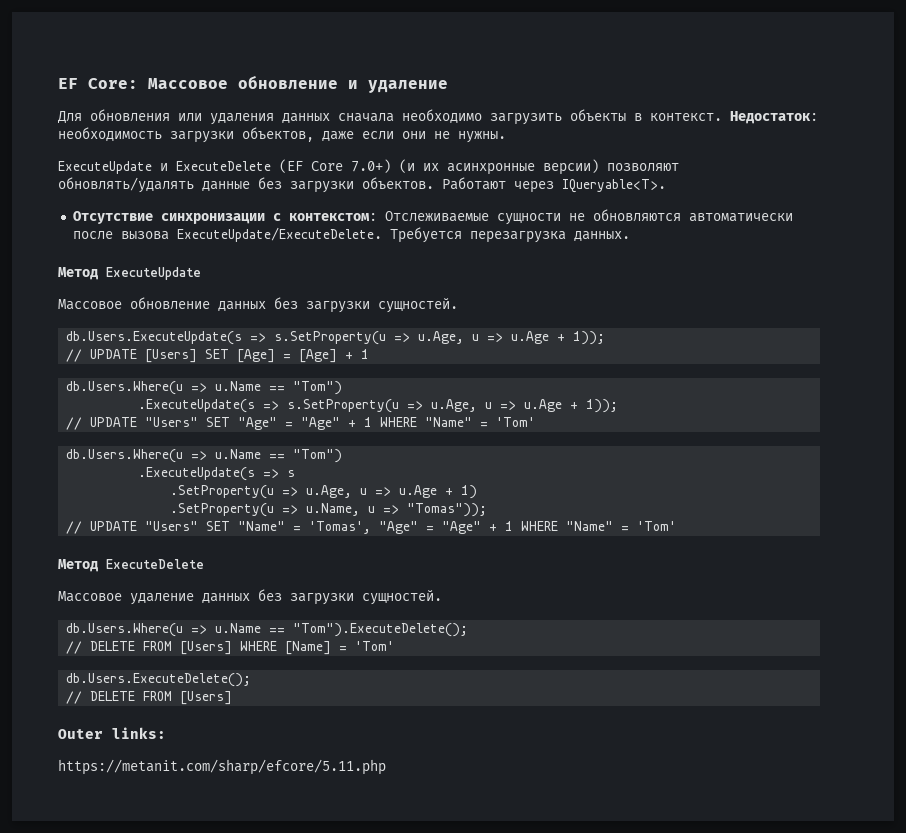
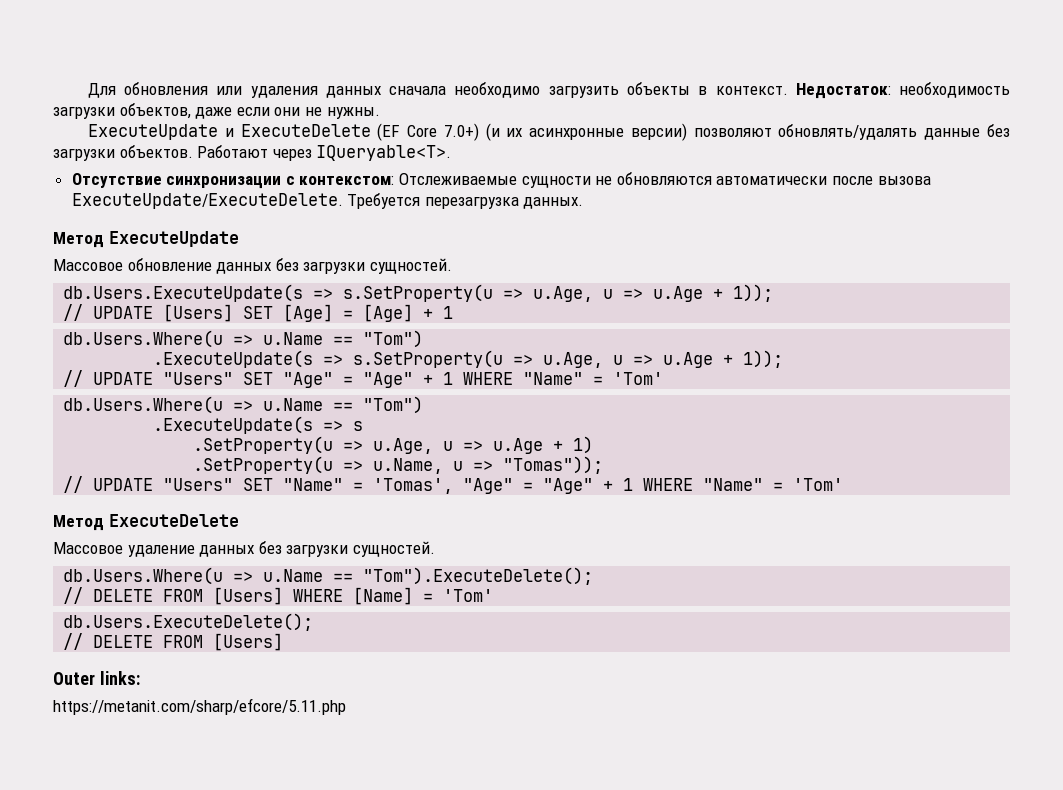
- EF Core: Массовое обновление и удаление

